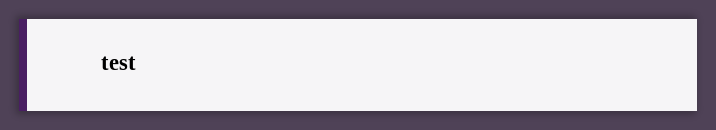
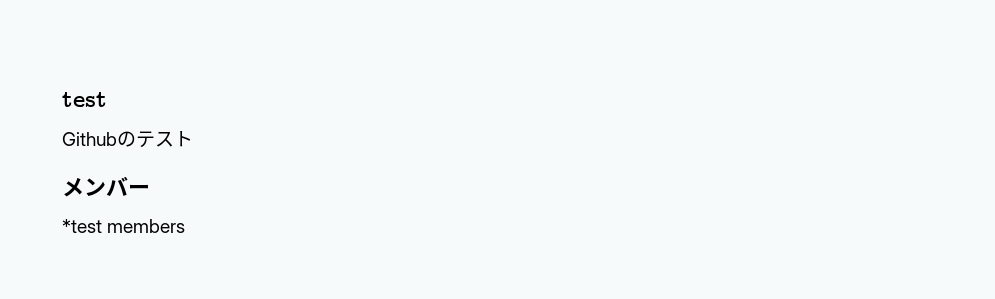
+ Githubのテスト
+ メンバー
+ *test members

